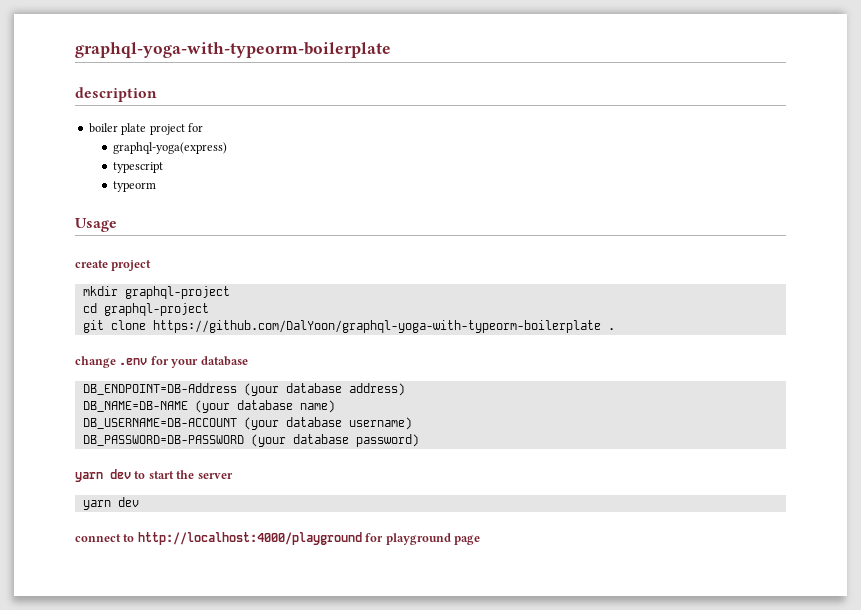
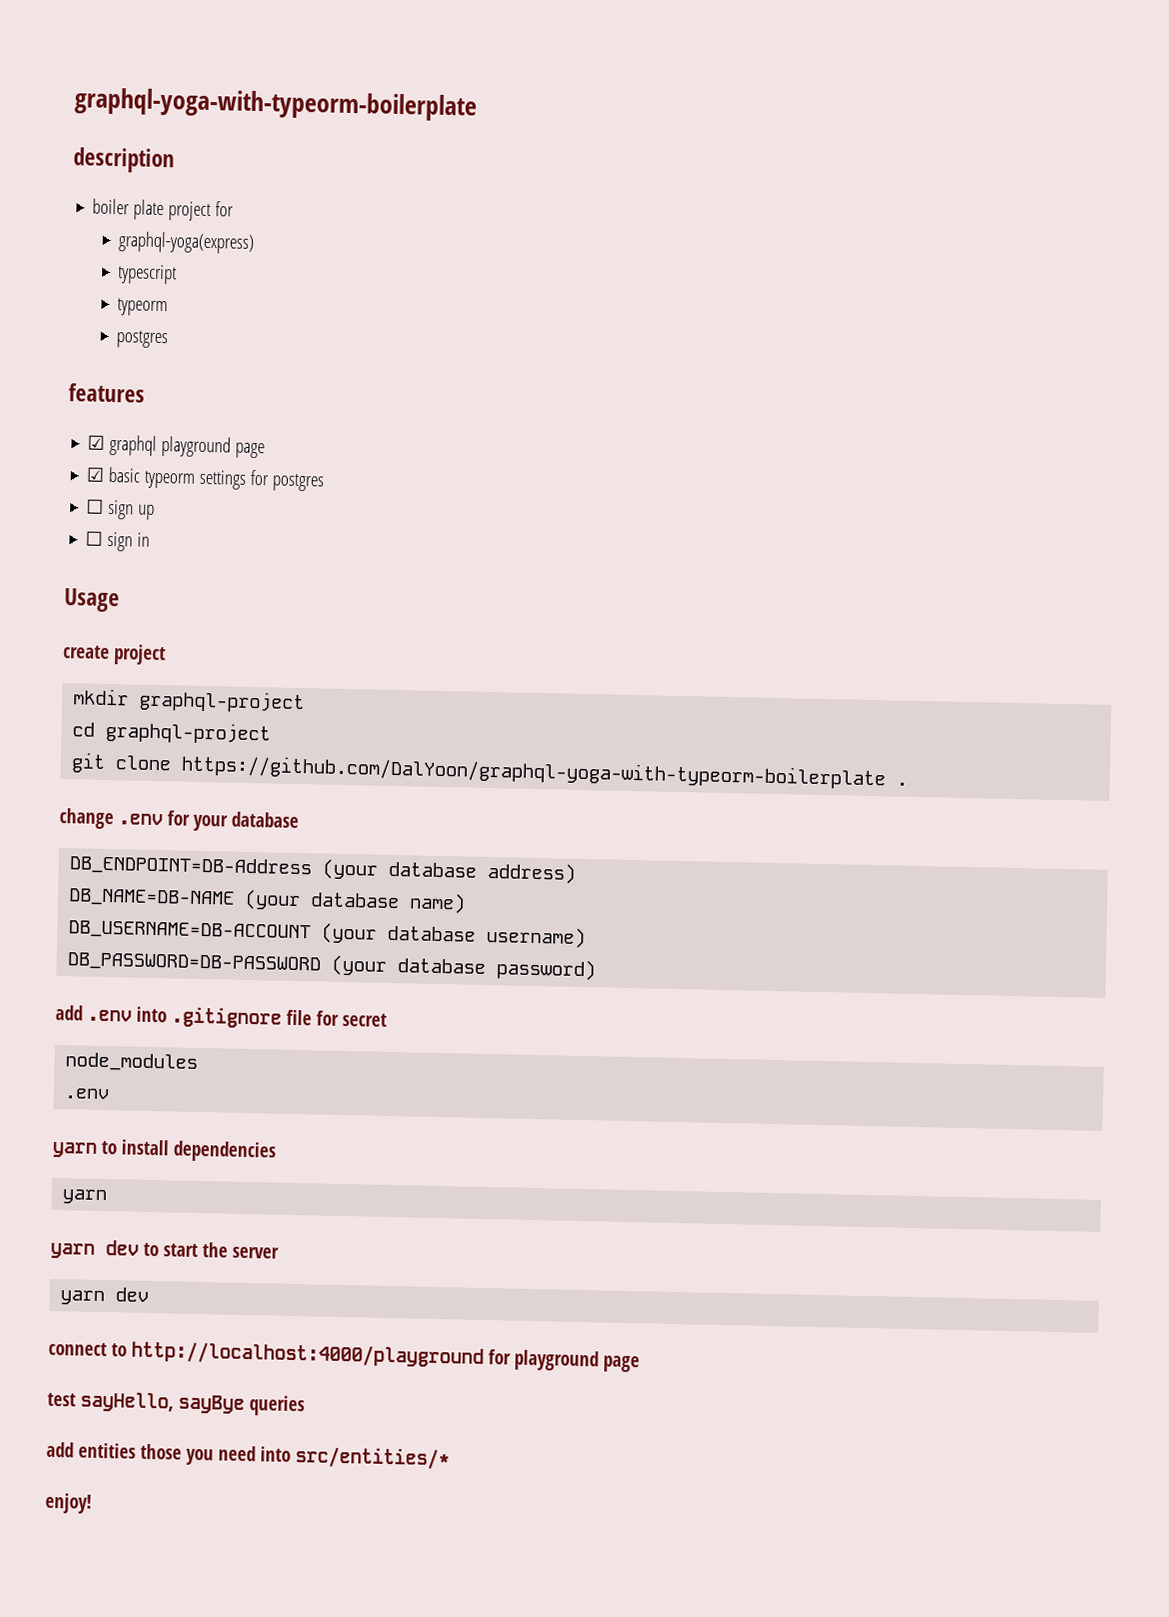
  typescript
  typeorm
+ postgres
+ features
+ ☑ graphql playground page
+ ☑ basic typeorm settings for postgres
+ ☐ sign up
+ ☐ sign in
+ add .env into .gitignore file for secret
+ node_modules
+ .env
+ yarn to install dependencies
+ yarn
+ test sayHello, sayBye queries
+ add entities those you need into src/entities/*
+ enjoy!

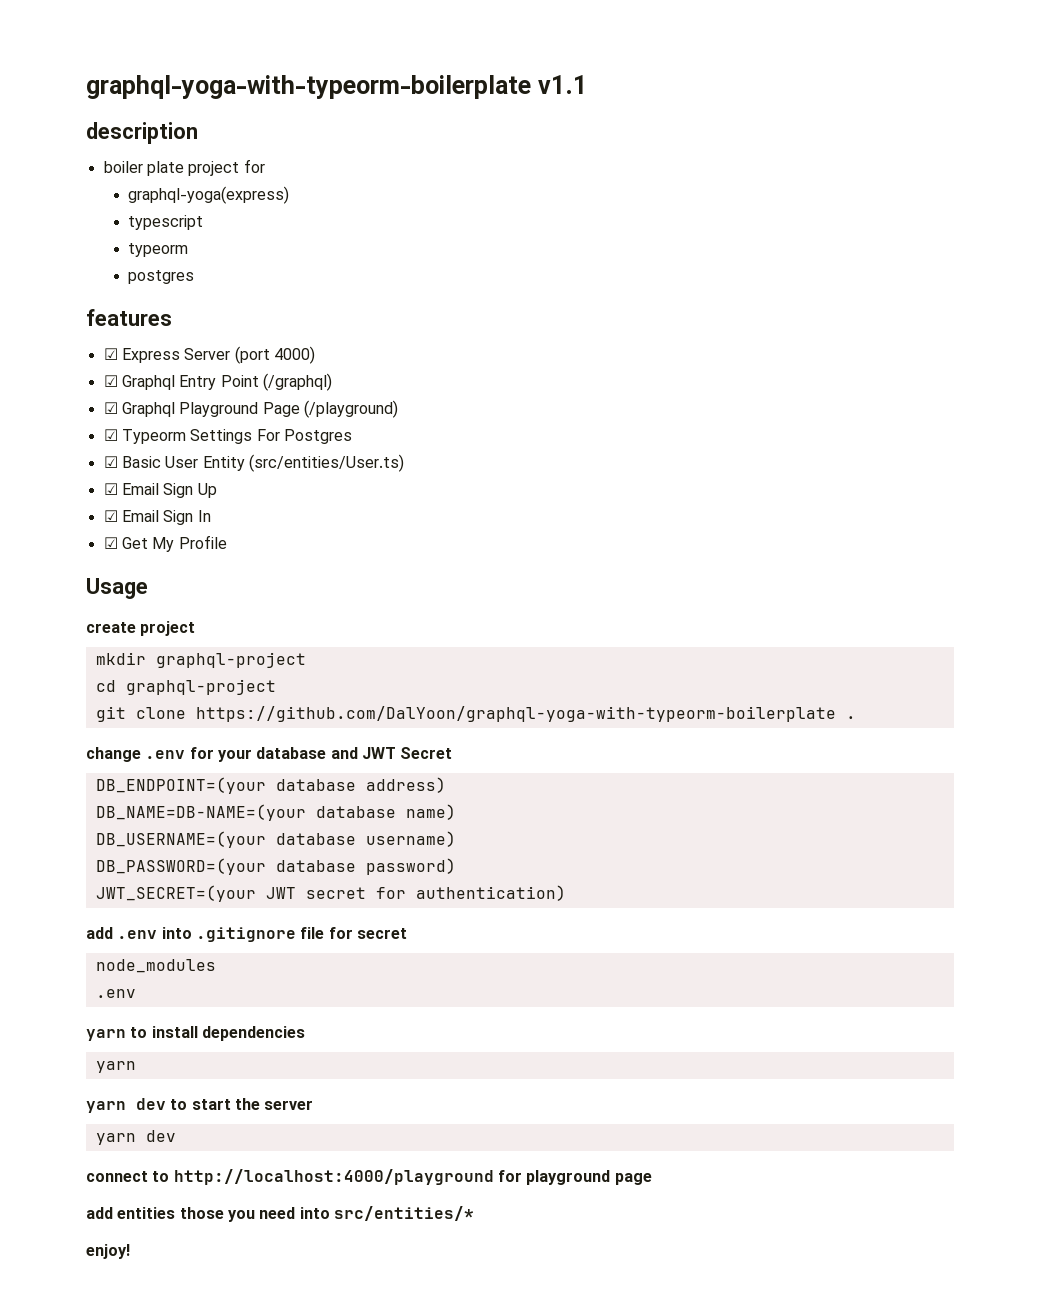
- graphql-yoga-with-typeorm-boilerplate
+ graphql-yoga-with-typeorm-boilerplate v1.1
- ☑ graphql playground page
- ☑ basic typeorm settings for postgres
- ☐ sign up
- ☐ sign in
+ ☑ Express Server (port 4000)
+ ☑ Graphql Entry Point (/graphql)
+ ☑ Graphql Playground Page (/playground)
+ ☑ Typeorm Settings For Postgres
+ ☑ Basic User Entity (src/entities/User.ts)
+ ☑ Email Sign Up
+ ☑ Email Sign In
+ ☑ Get My Profile
- change .env for your database
- DB_ENDPOINT=DB-Address (your database address)
+ change .env for your database and JWT Secret
+ DB_ENDPOINT=(your database address)
- DB_NAME=DB-NAME (your database name)
+ DB_NAME=DB-NAME=(your database name)
- DB_USERNAME=DB-ACCOUNT (your database username)
+ DB_USERNAME=(your database username)
- DB_PASSWORD=DB-PASSWORD (your database password)
+ DB_PASSWORD=(your database password)
+ JWT_SECRET=(your JWT secret for authentication)
- test sayHello, sayBye queries

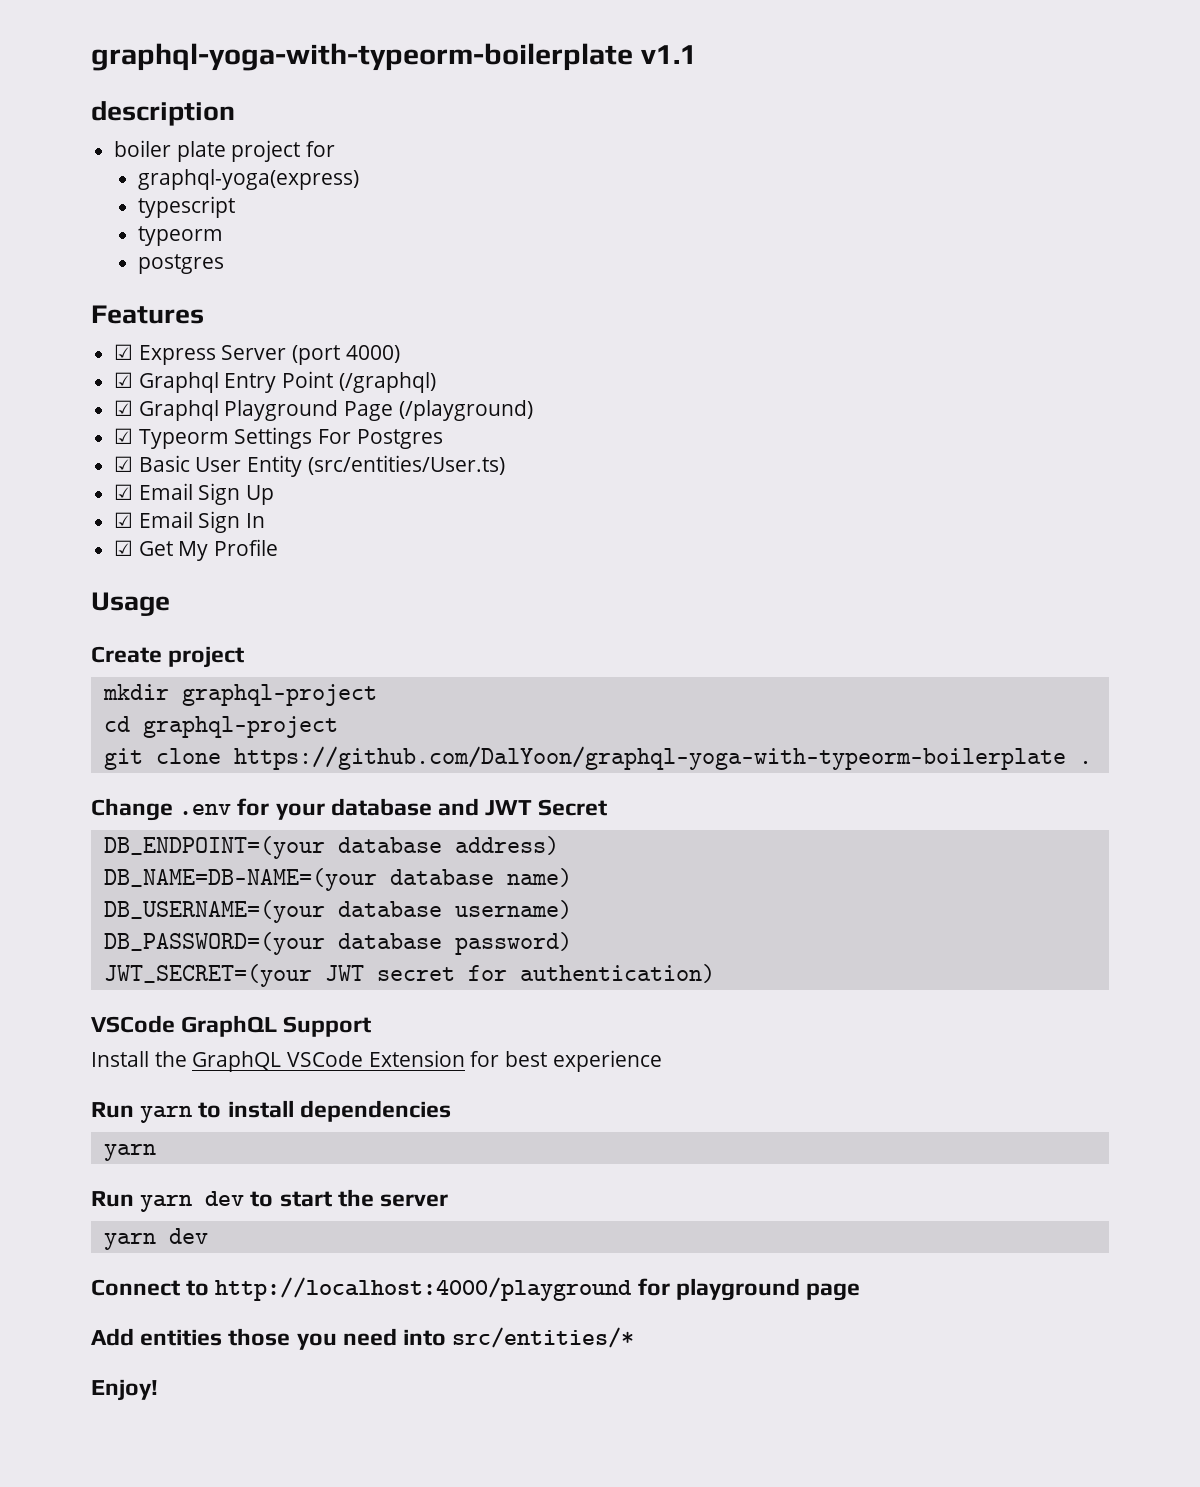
- features
+ Features
- create project
+ Create project
- change .env for your database and JWT Secret
+ Change .env for your database and JWT Secret
- add .env into .gitignore file for secret
- node_modules
- .env
- yarn to install dependencies
+ VSCode GraphQL Support
+ Install the GraphQL VSCode Extension for best experience
+ Run yarn to install dependencies
- yarn dev to start the server
+ Run yarn dev to start the server
- connect to http://localhost:4000/playground for playground page
+ Connect to http://localhost:4000/playground for playground page
- add entities those you need into src/entities/*
+ Add entities those you need into src/entities/*
- enjoy!
+ Enjoy!

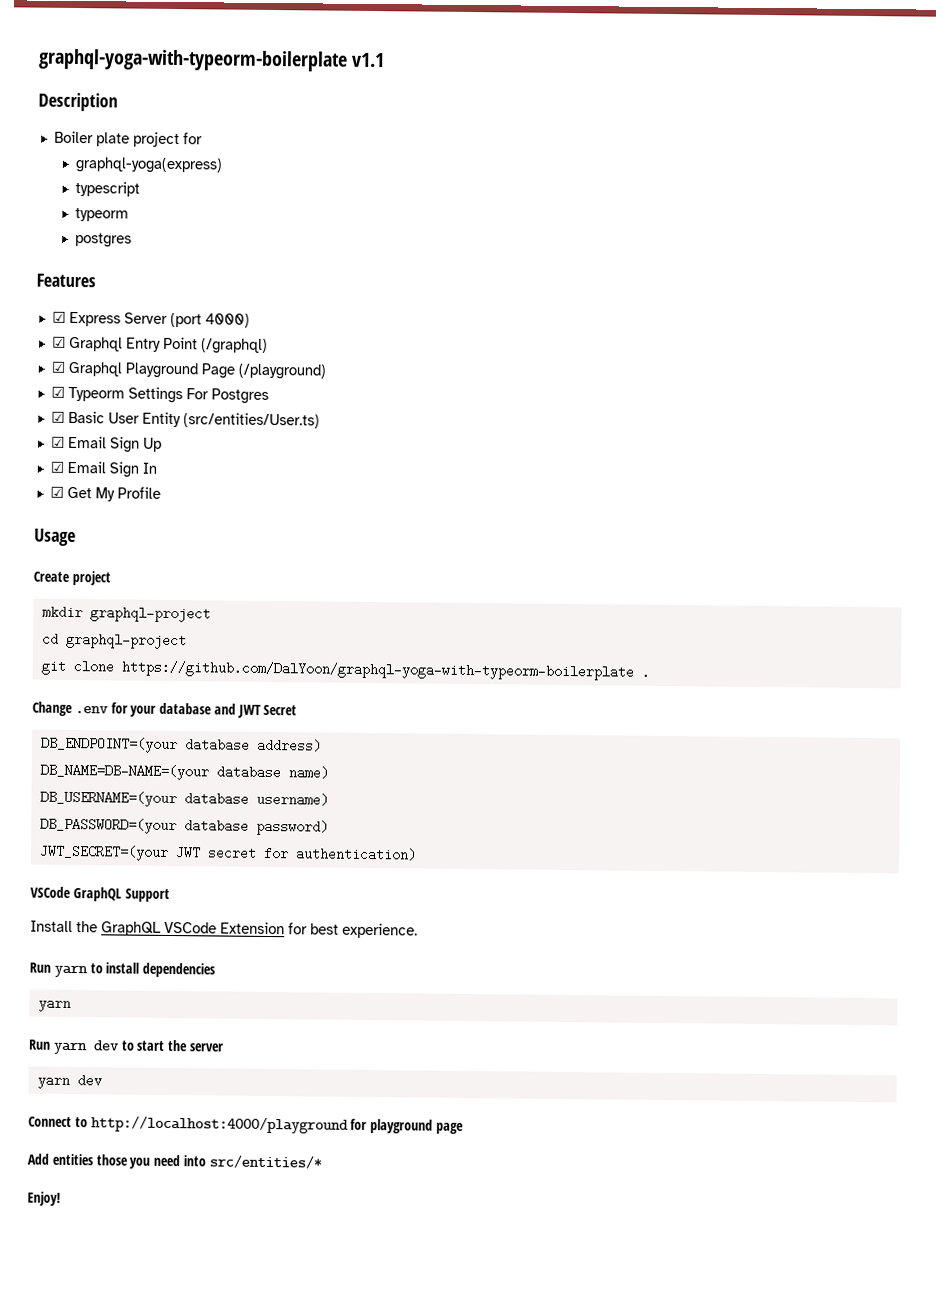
- description
- boiler plate project for
+ Description
+ Boiler plate project for
- Install the GraphQL VSCode Extension for best experience
+ Install the GraphQL VSCode Extension for best experience.

